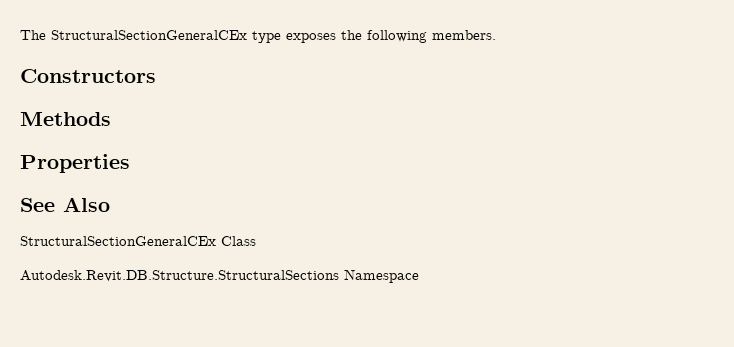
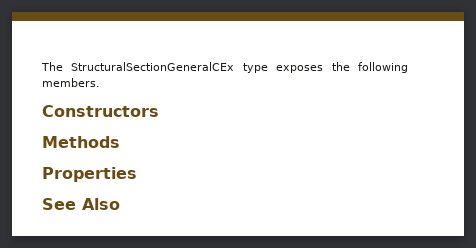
- StructuralSectionGeneralCEx Class
- Autodesk.Revit.DB.Structure.StructuralSections Namespace

